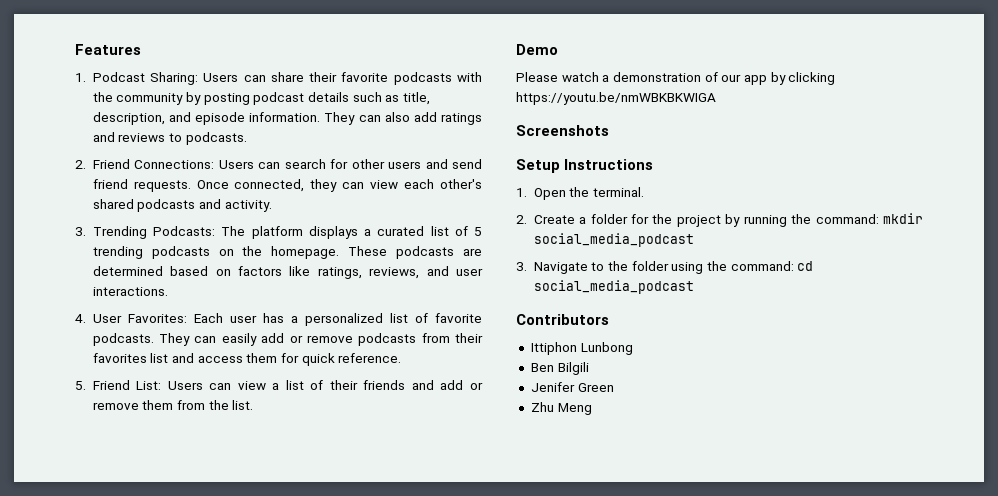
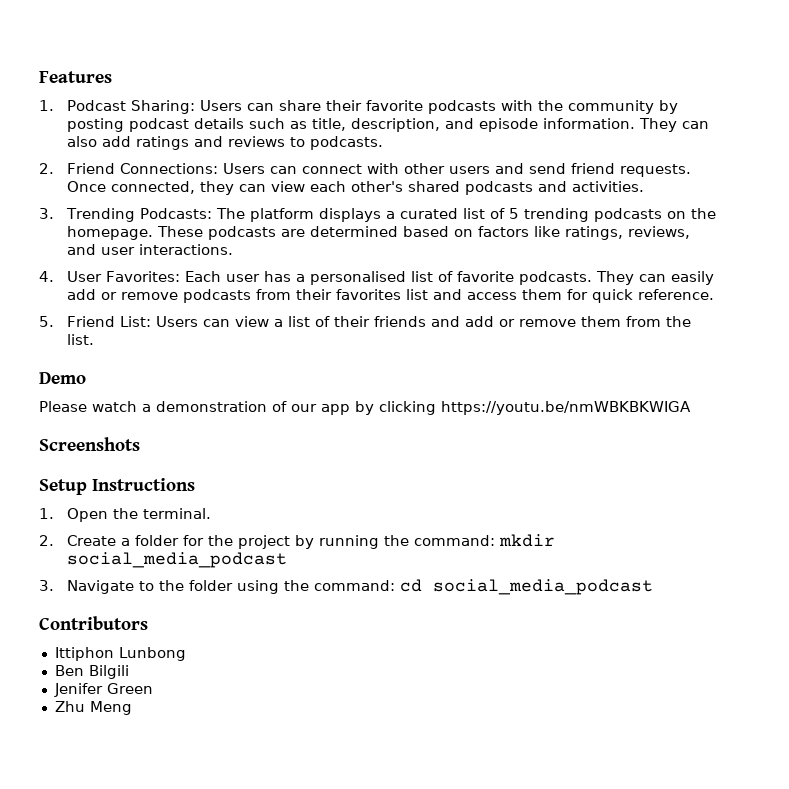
- 2. Friend Connections: Users can search for other users and send friend requests.
+ 2. Friend Connections: Users can connect with other users and send friend requests.
- Once connected, they can view each other's shared podcasts and activity.
+ Once connected, they can view each other's shared podcasts and activities.
- 4. User Favorites: Each user has a personalized list of favorite podcasts.
+ 4. User Favorites: Each user has a personalised list of favorite podcasts.

